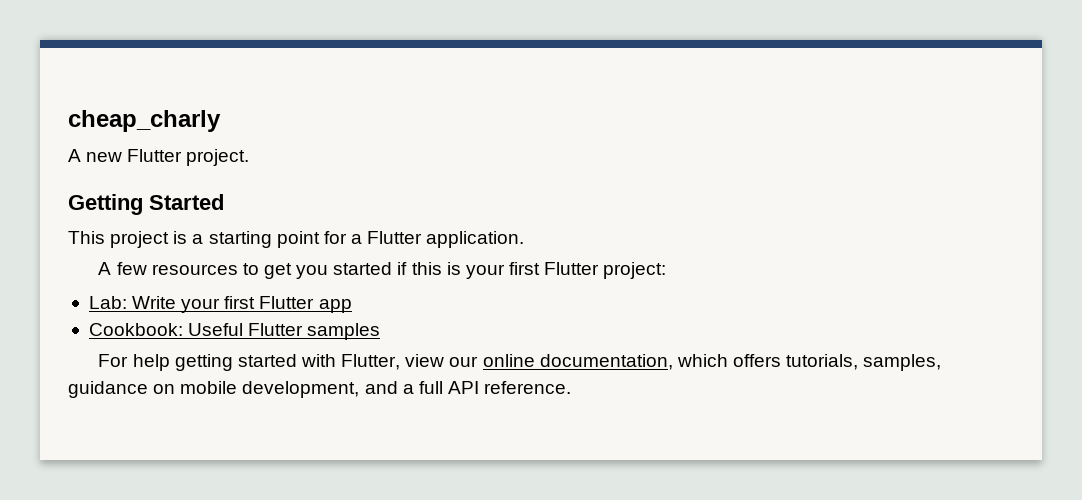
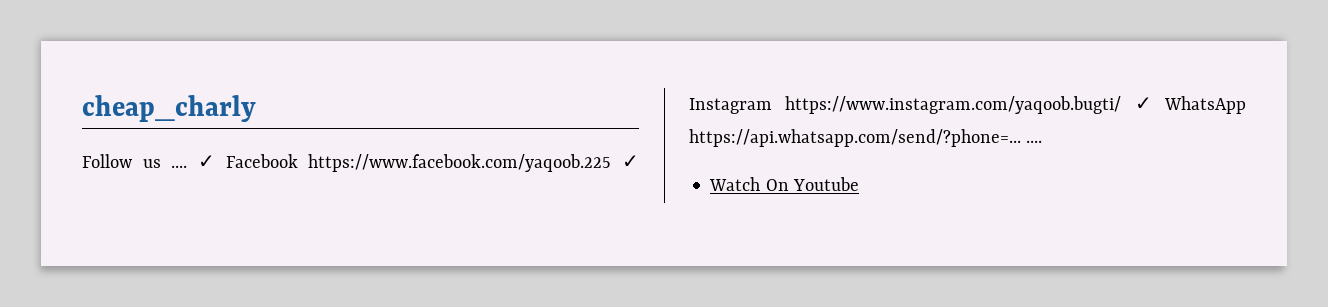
- A new Flutter project.
- Getting Started
- This project is a starting point for a Flutter application.
- A few resources to get you started if this is your first Flutter project:
- Lab: Write your first Flutter app
- Cookbook: Useful Flutter samples
- For help getting started with Flutter, view our online documentation, which offers tutorials, samples, guidance on mobile development, and a full API reference.
+ Follow us .... ✓ Facebook https://www.facebook.com/yaqoob.225 ✓ Instagram https://www.instagram.com/yaqoob.bugti/ ✓ WhatsApp https://api.whatsapp.com/send/?phone=... ....
+ Watch On Youtube

